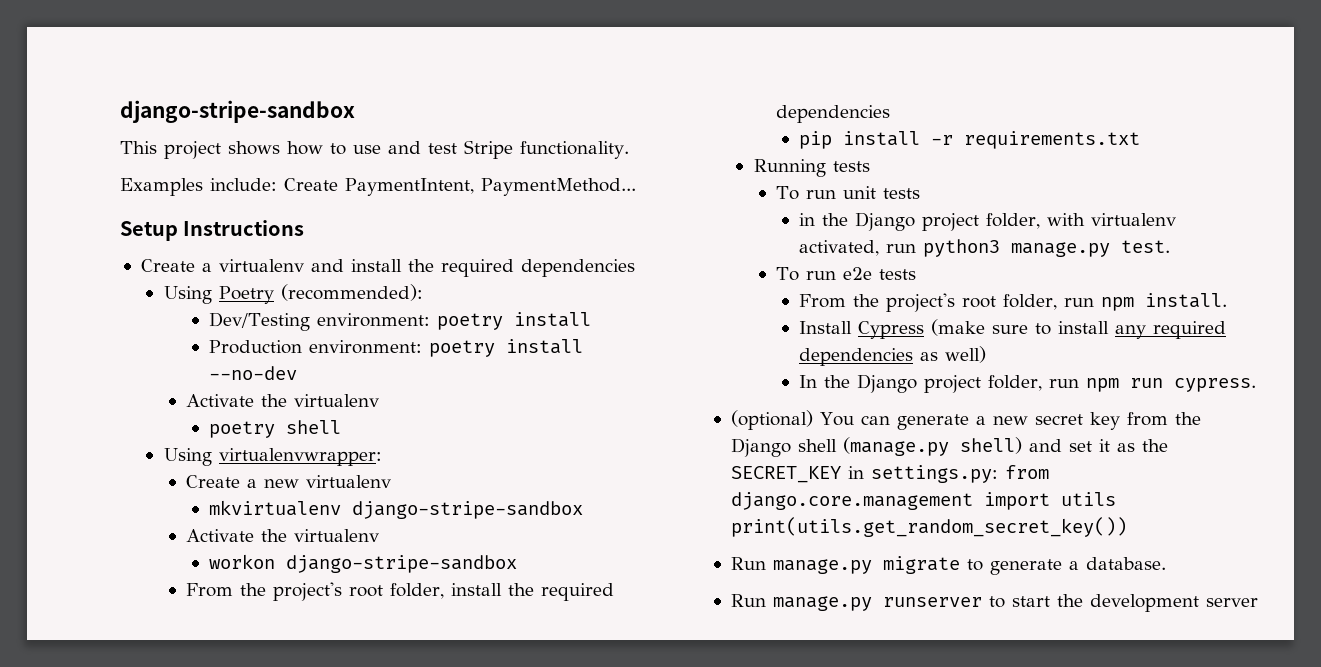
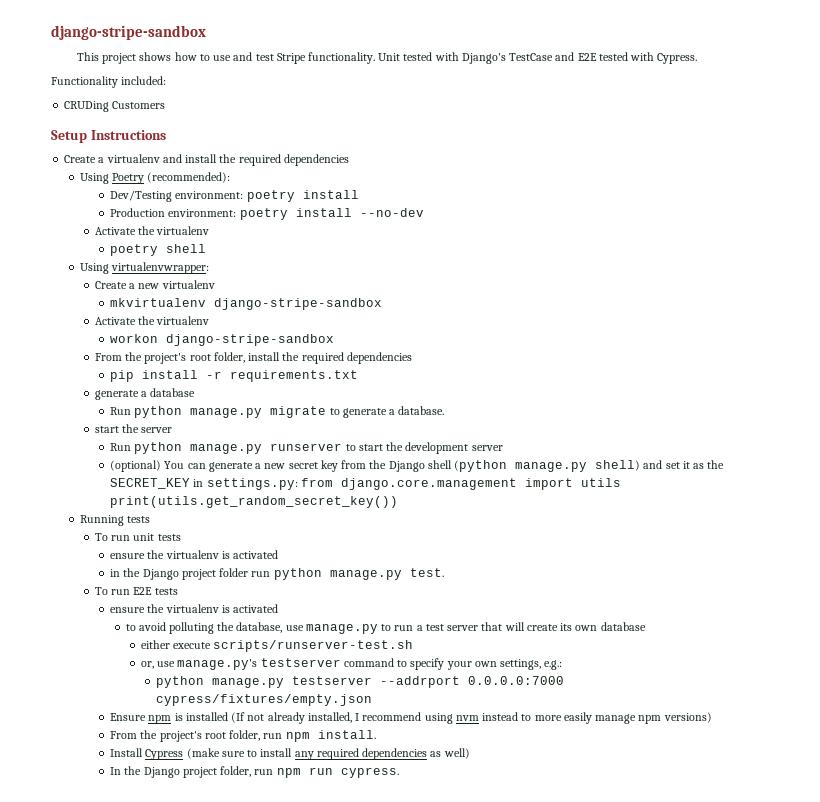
- This project shows how to use and test Stripe functionality.
- Examples include: Create PaymentIntent, PaymentMethod...
+ This project shows how to use and test Stripe functionality. Unit tested with Django's TestCase and E2E tested with Cypress.
+ Functionality included:
+ CRUDing Customers
+ generate a database
+ Run python manage.py migrate to generate a database.
+ start the server
+ Run python manage.py runserver to start the development server
+ (optional) You can generate a new secret key from the Django shell (python manage.py shell) and set it as the SECRET_KEY in settings.py: from django.core.management import utils print(utils.get_random_secret_key())
  To run unit tests
+ ensure the virtualenv is activated
- in the Django project folder, with virtualenv activated, run python3 manage.py test.
+ in the Django project folder run python manage.py test.
- To run e2e tests
+ To run E2E tests
+ ensure the virtualenv is activated
+ to avoid polluting the database, use manage.py to run a test server that will create its own database
+ either execute scripts/runserver-test.sh
+ or, use manage.py's testserver command to specify your own settings, e.g.:
+ python manage.py testserver --addrport 0.0.0.0:7000 cypress/fixtures/empty.json
+ Ensure npm is installed (If not already installed, I recommend using nvm instead to more easily manage npm versions)
- (optional) You can generate a new secret key from the Django shell (manage.py shell) and set it as the SECRET_KEY in settings.py: from django.core.management import utils print(utils.get_random_secret_key())
- Run manage.py migrate to generate a database.
- Run manage.py runserver to start the development server

